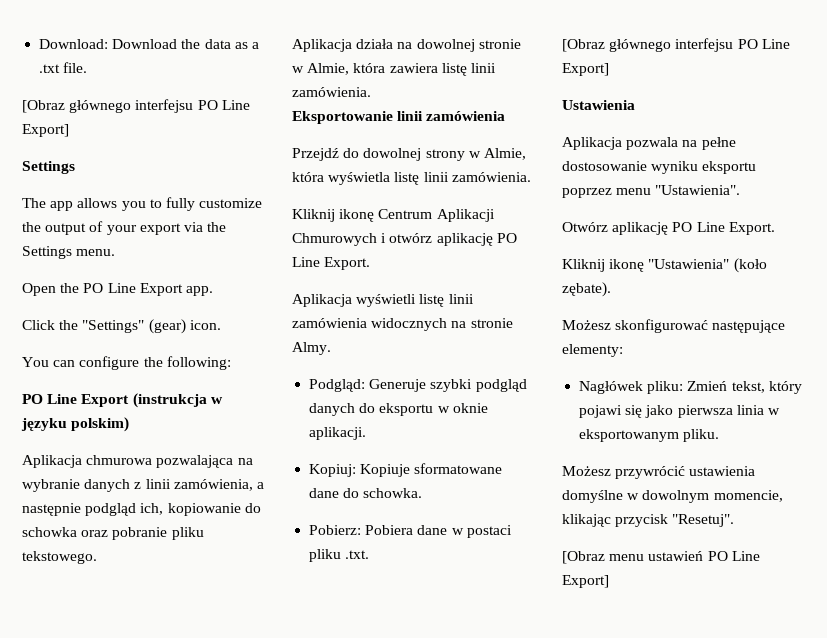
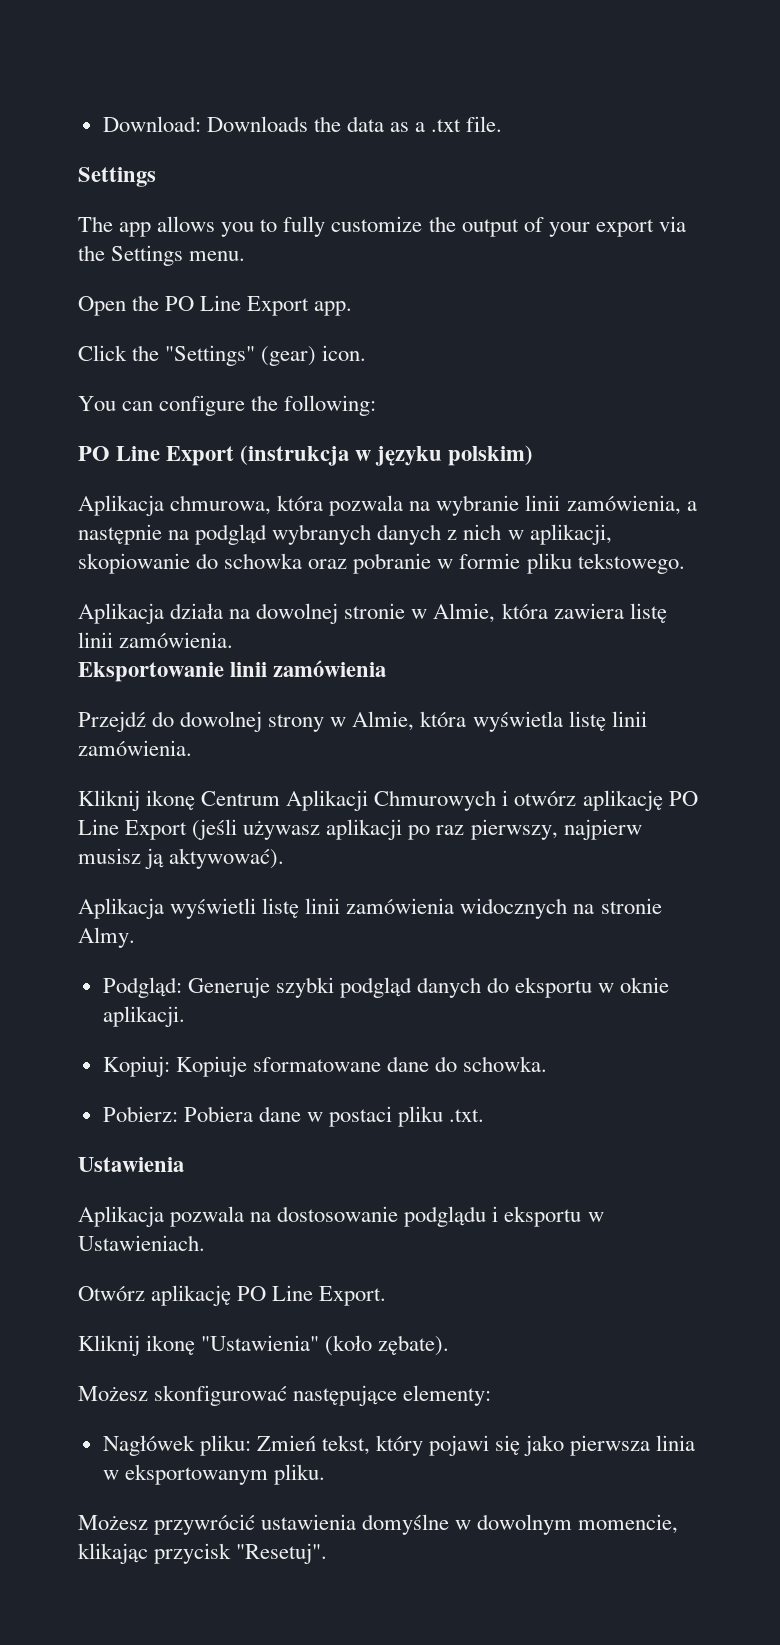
- Download: Download the data as a .txt file.
- [Obraz głównego interfejsu PO Line Export]
+ Download: Downloads the data as a .txt file.
- Aplikacja chmurowa pozwalająca na wybranie danych z linii zamówienia, a następnie podgląd ich, kopiowanie do schowka oraz pobranie pliku tekstowego.
+ Aplikacja chmurowa, która pozwala na wybranie linii zamówienia, a następnie na podgląd wybranych danych z nich w aplikacji, skopiowanie do schowka oraz pobranie w formie pliku tekstowego.
- Kliknij ikonę Centrum Aplikacji Chmurowych i otwórz aplikację PO Line Export.
+ Kliknij ikonę Centrum Aplikacji Chmurowych i otwórz aplikację PO Line Export (jeśli używasz aplikacji po raz pierwszy, najpierw musisz ją aktywować).
  Pobierz: Pobiera dane w postaci pliku .txt.
- [Obraz głównego interfejsu PO Line Export]
  Ustawienia
- Aplikacja pozwala na pełne dostosowanie wyniku eksportu poprzez menu "Ustawienia".
+ Aplikacja pozwala na dostosowanie podglądu i eksportu w Ustawieniach.
- [Obraz menu ustawień PO Line Export]

